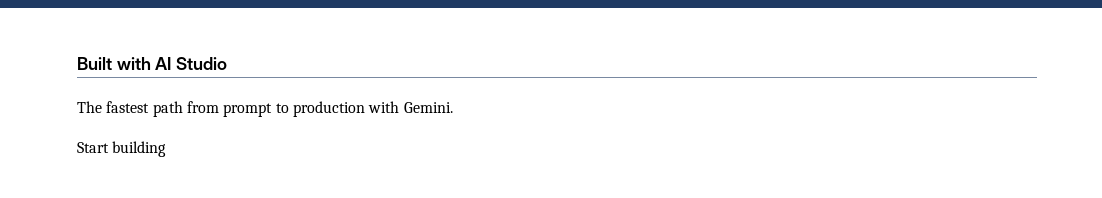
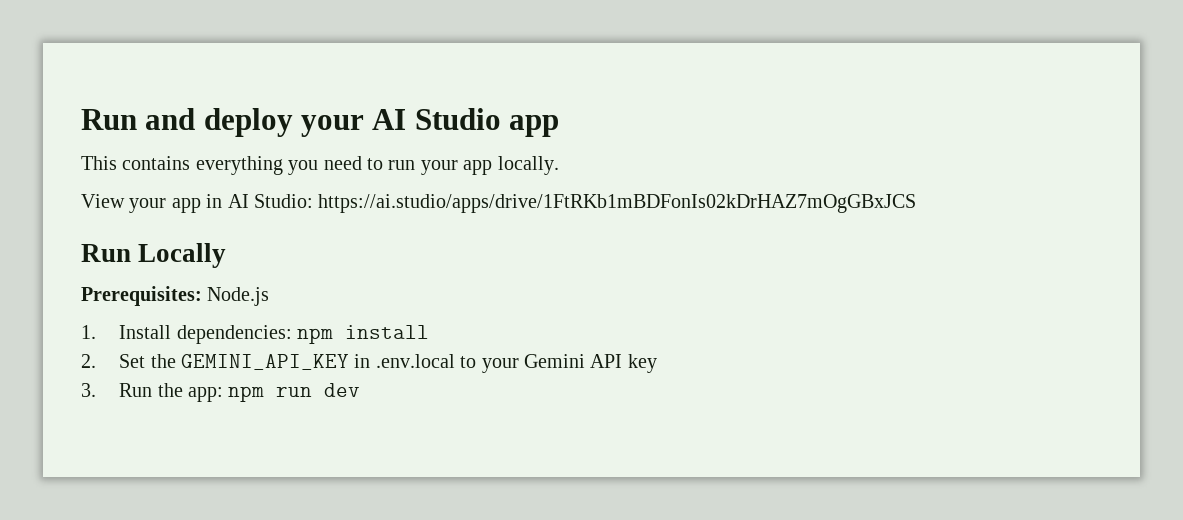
- Built with AI Studio
- The fastest path from prompt to production with Gemini.
- Start building
+ Run and deploy your AI Studio app
+ This contains everything you need to run your app locally.
+ View your app in AI Studio: https://ai.studio/apps/drive/1FtRKb1mBDFonIs02kDrHAZ7mOgGBxJCS
+ Run Locally
+ Prerequisites: Node.js
+ 1. Install dependencies: npm install
+ 2. Set the GEMINI_API_KEY in .env.local to your Gemini API key
+ 3. Run the app: npm run dev

